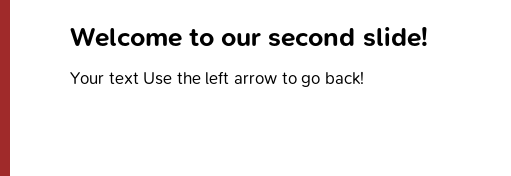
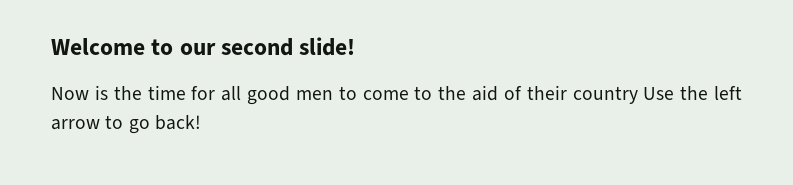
- Your text Use the left arrow to go back!
+ Now is the time for all good men to come to the aid of their country Use the left arrow to go back!

